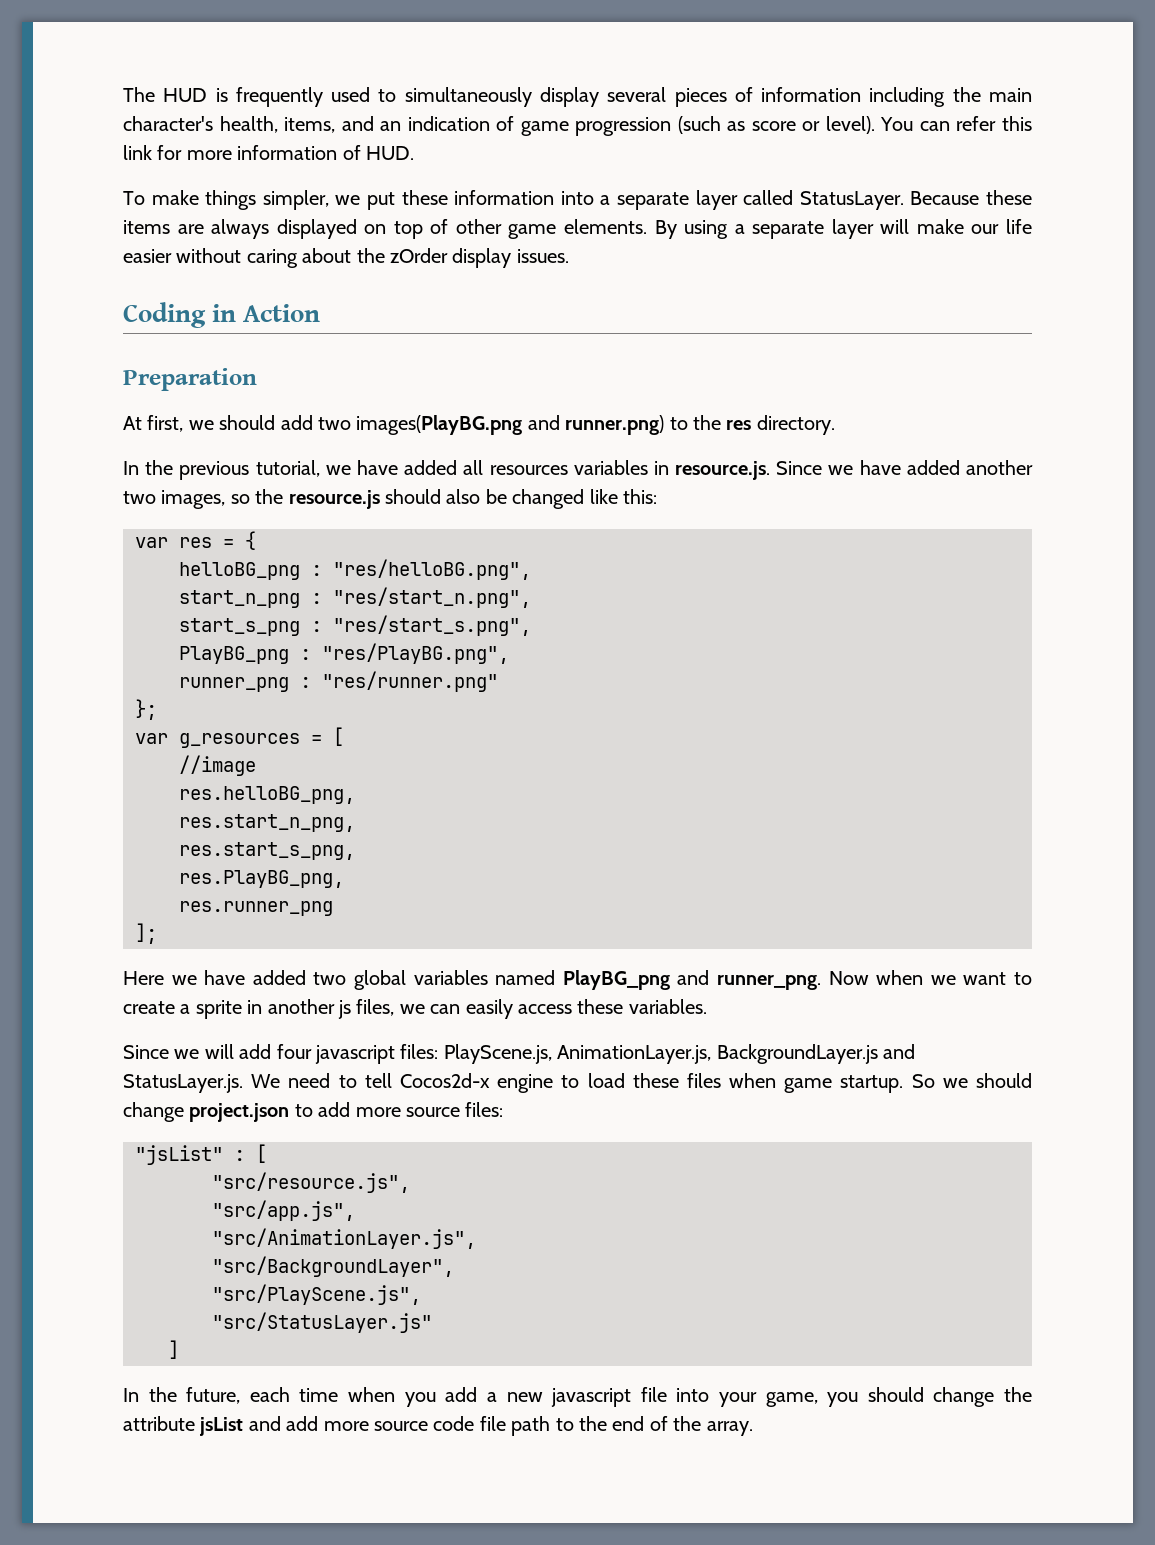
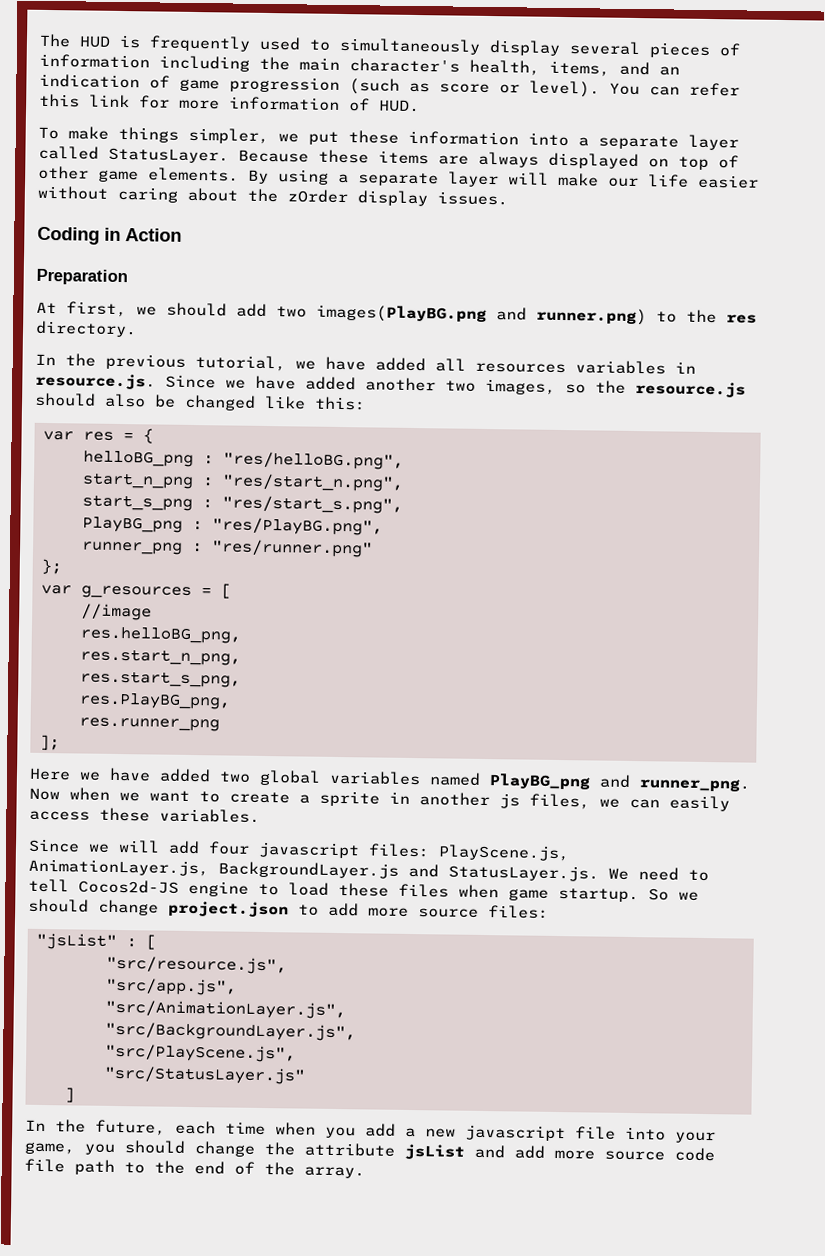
- Since we will add four javascript files: PlayScene.js, AnimationLayer.js, BackgroundLayer.js and StatusLayer.js. We need to tell Cocos2d-x engine to load these files when game startup.
+ Since we will add four javascript files: PlayScene.js, AnimationLayer.js, BackgroundLayer.js and StatusLayer.js. We need to tell Cocos2d-JS engine to load these files when game startup.
- "src/BackgroundLayer",
+ "src/BackgroundLayer.js",

